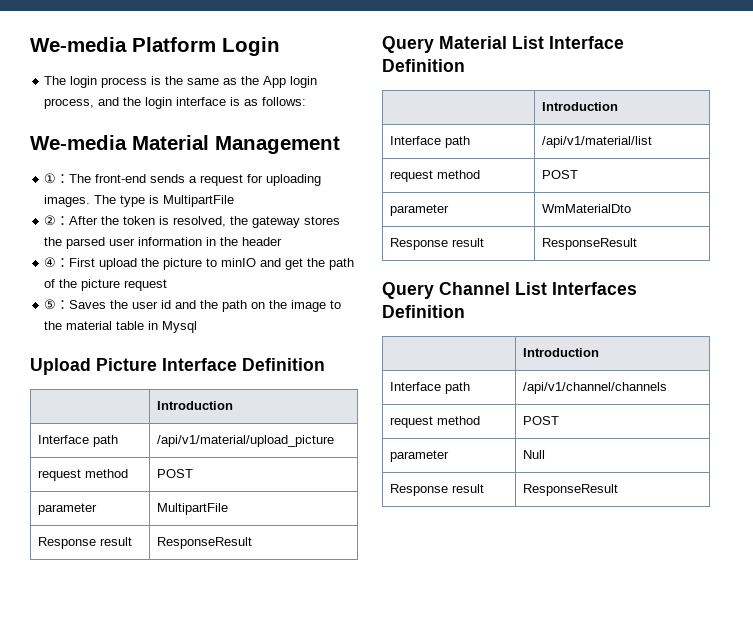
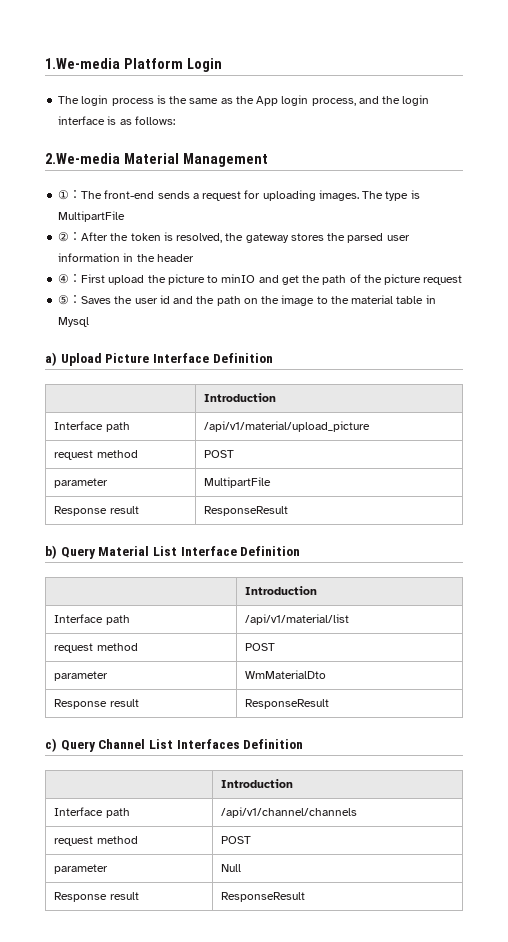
- We-media Platform Login
+ 1.We-media Platform Login
- We-media Material Management
+ 2.We-media Material Management
- Upload Picture Interface Definition
+ a) Upload Picture Interface Definition
- Query Material List Interface Definition
+ b) Query Material List Interface Definition
- Query Channel List Interfaces Definition
+ c) Query Channel List Interfaces Definition

